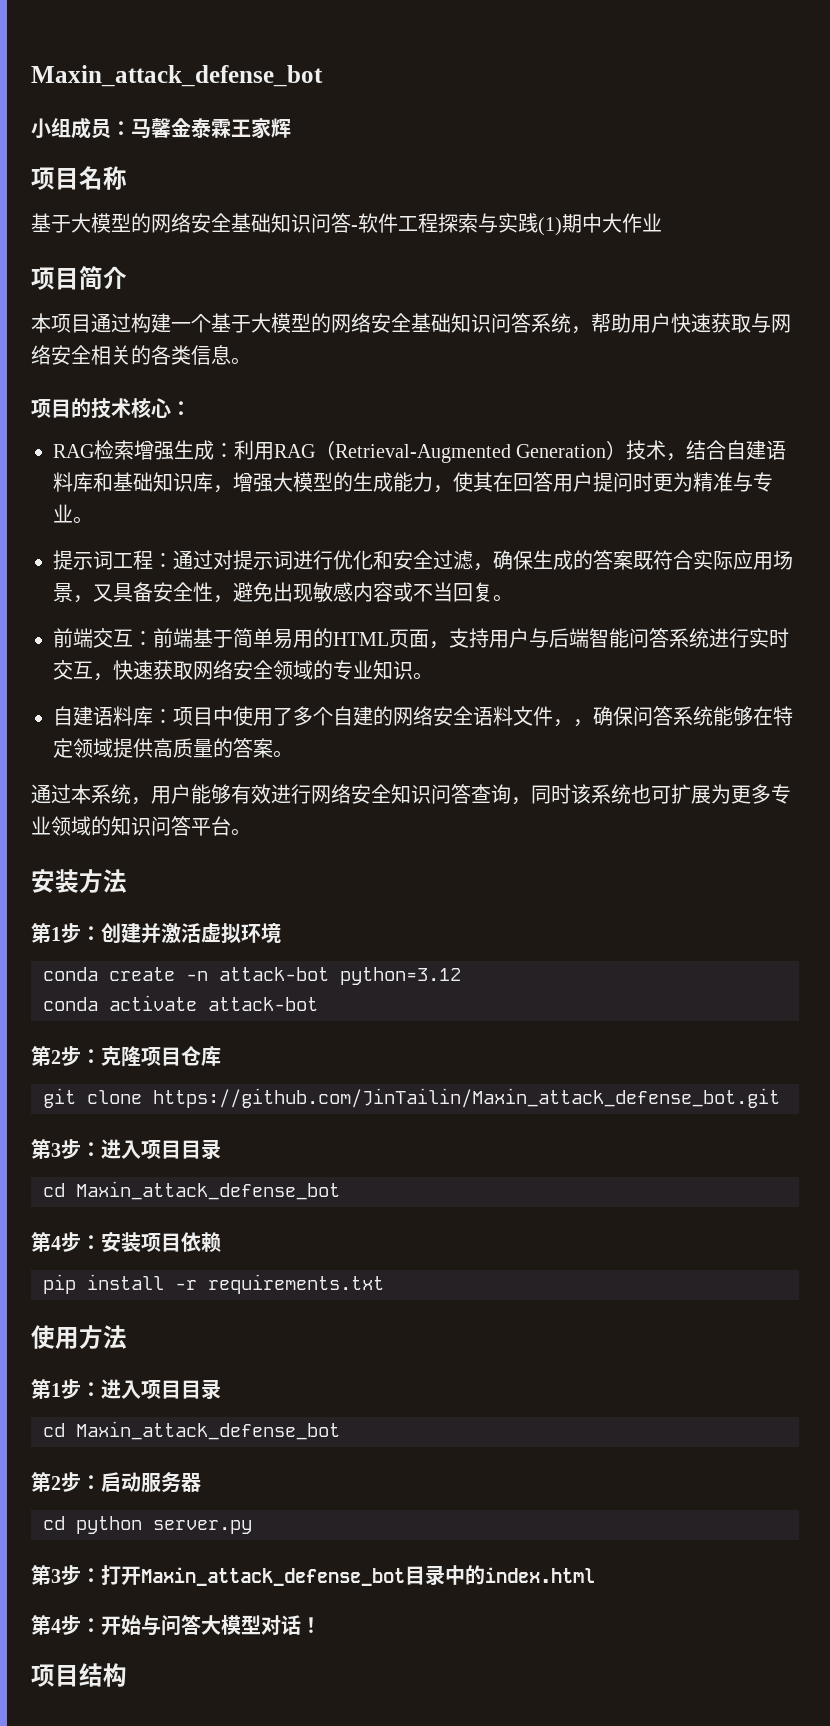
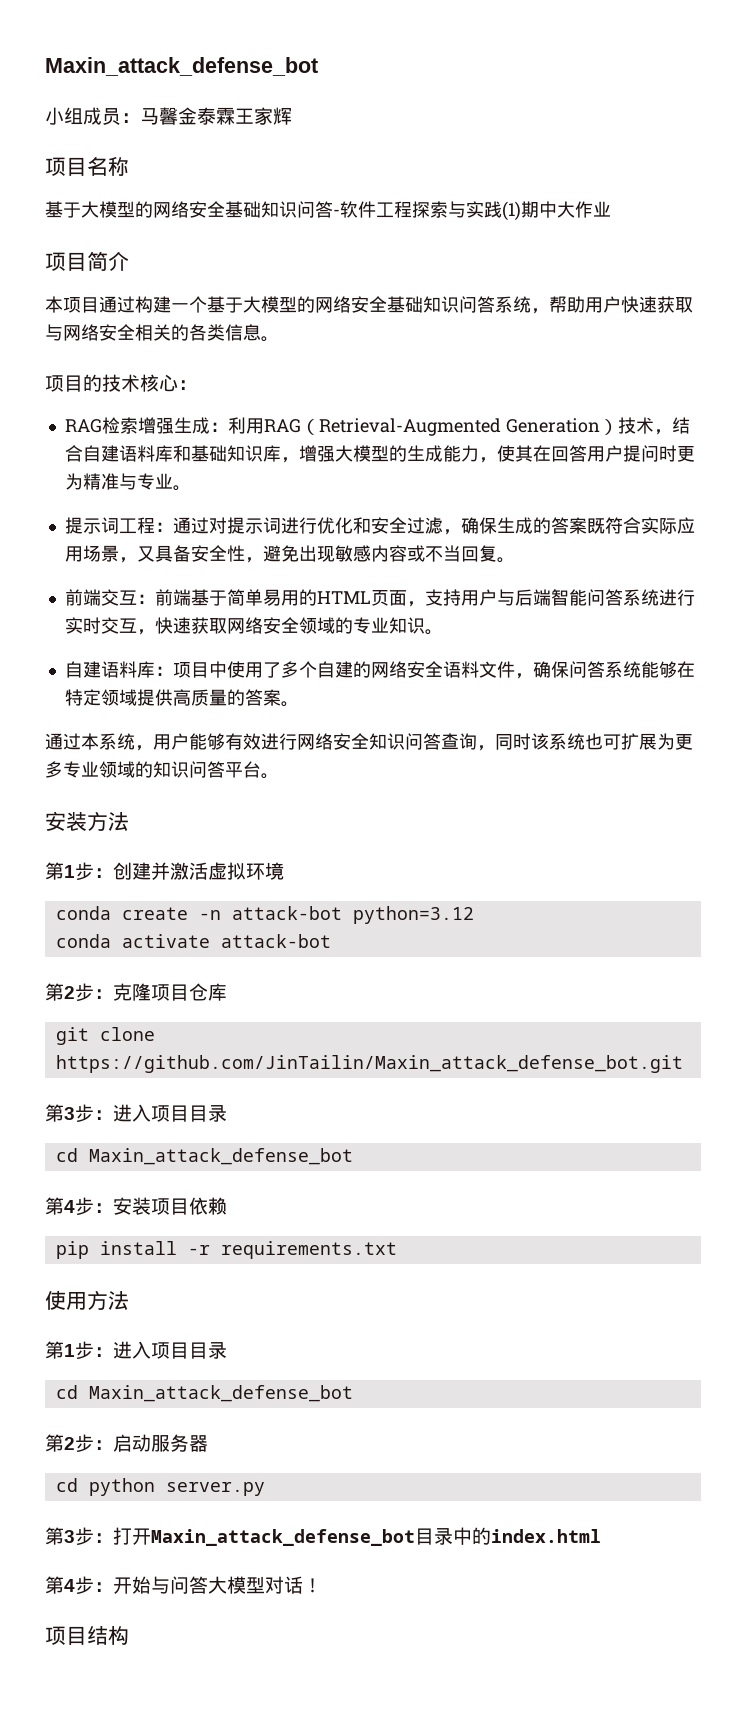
- 自建语料库：项目中使用了多个自建的网络安全语料文件，，确保问答系统能够在特定领域提供高质量的答案。
+ 自建语料库：项目中使用了多个自建的网络安全语料文件，确保问答系统能够在特定领域提供高质量的答案。

